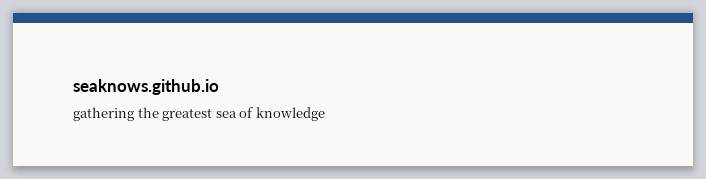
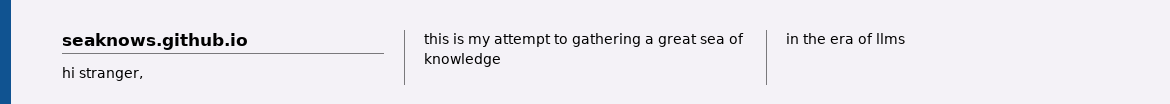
- gathering the greatest sea of knowledge
+ hi stranger,
+ this is my attempt to gathering a great sea of knowledge
+ in the era of llms

